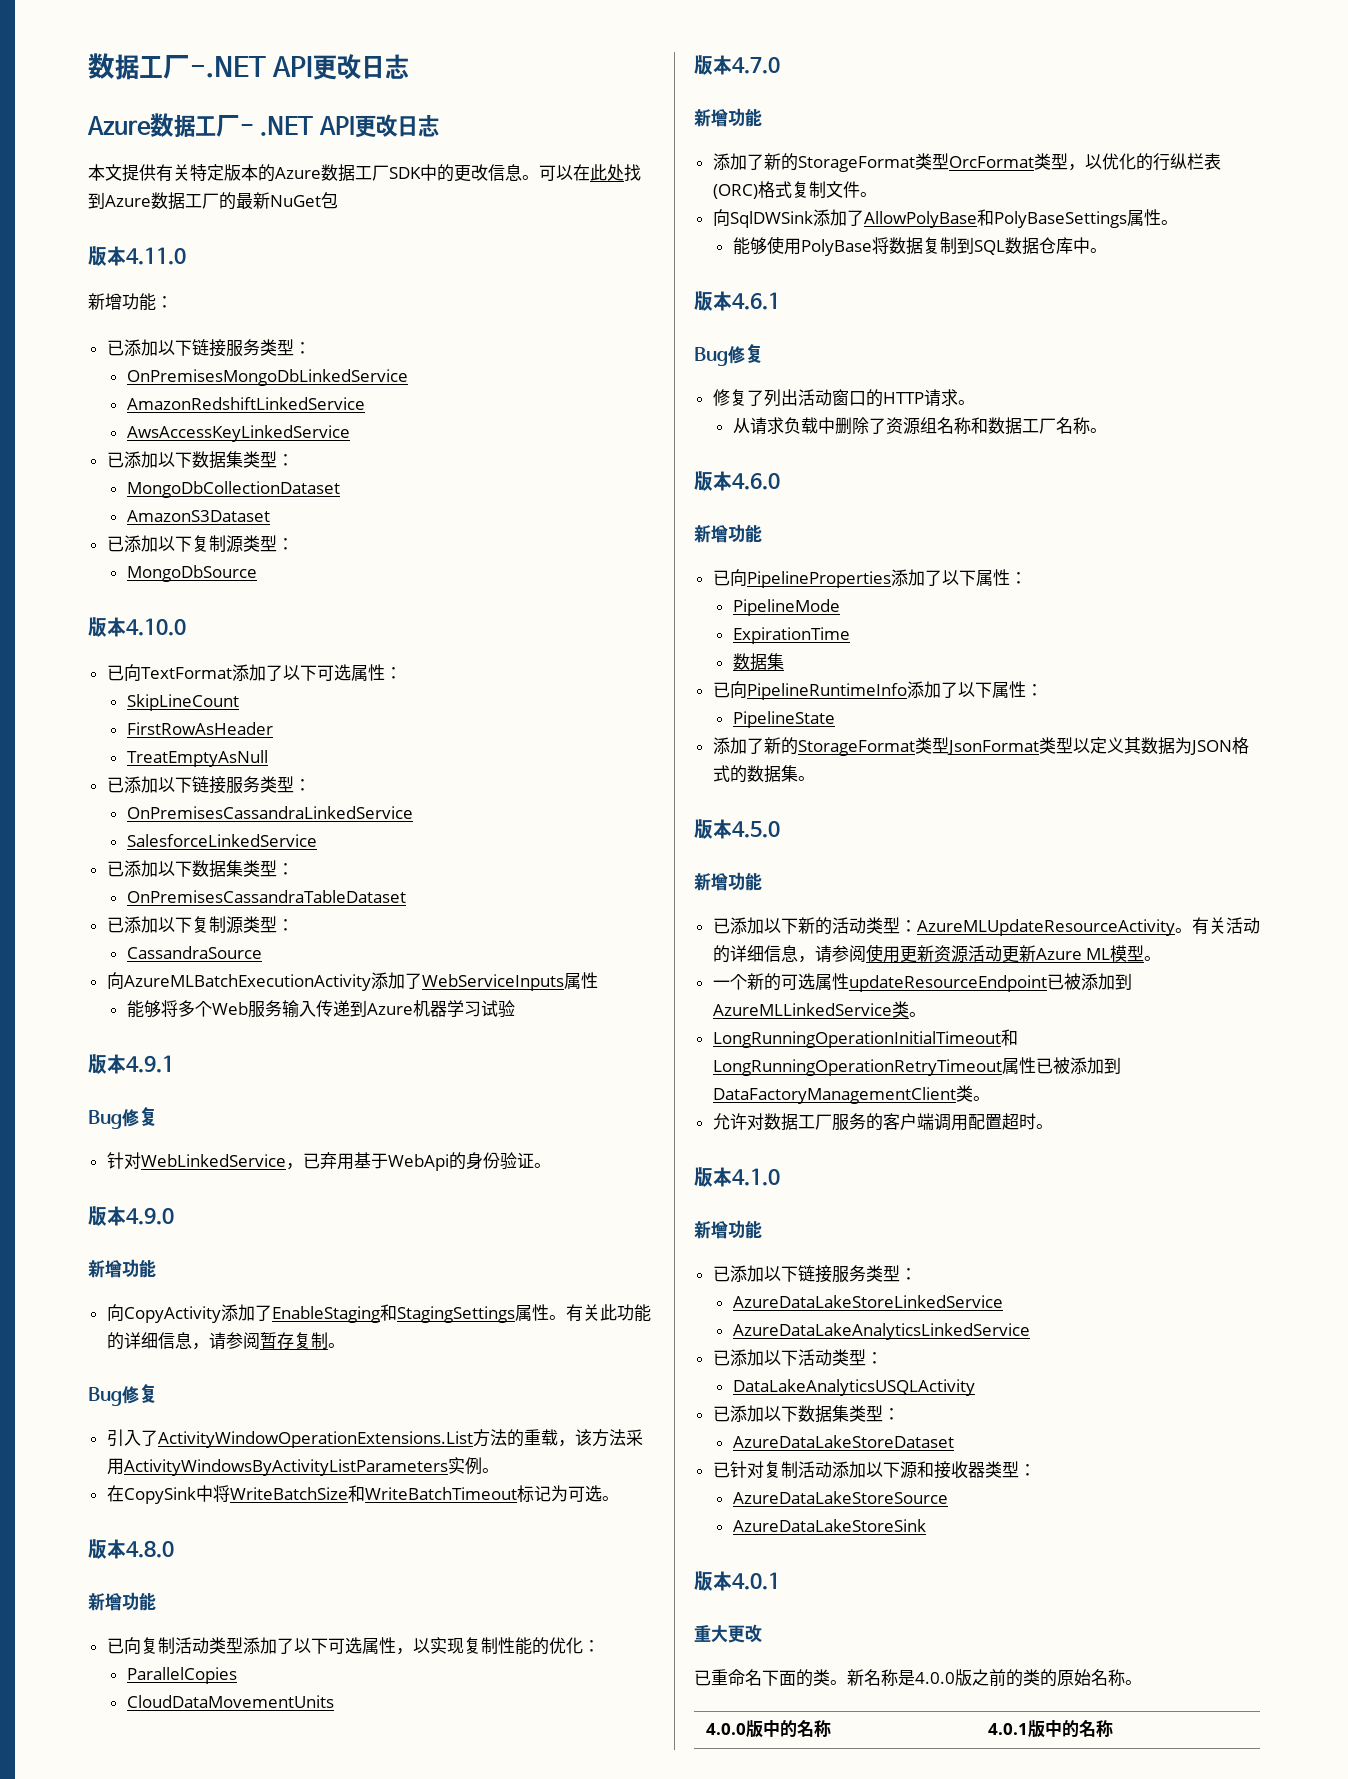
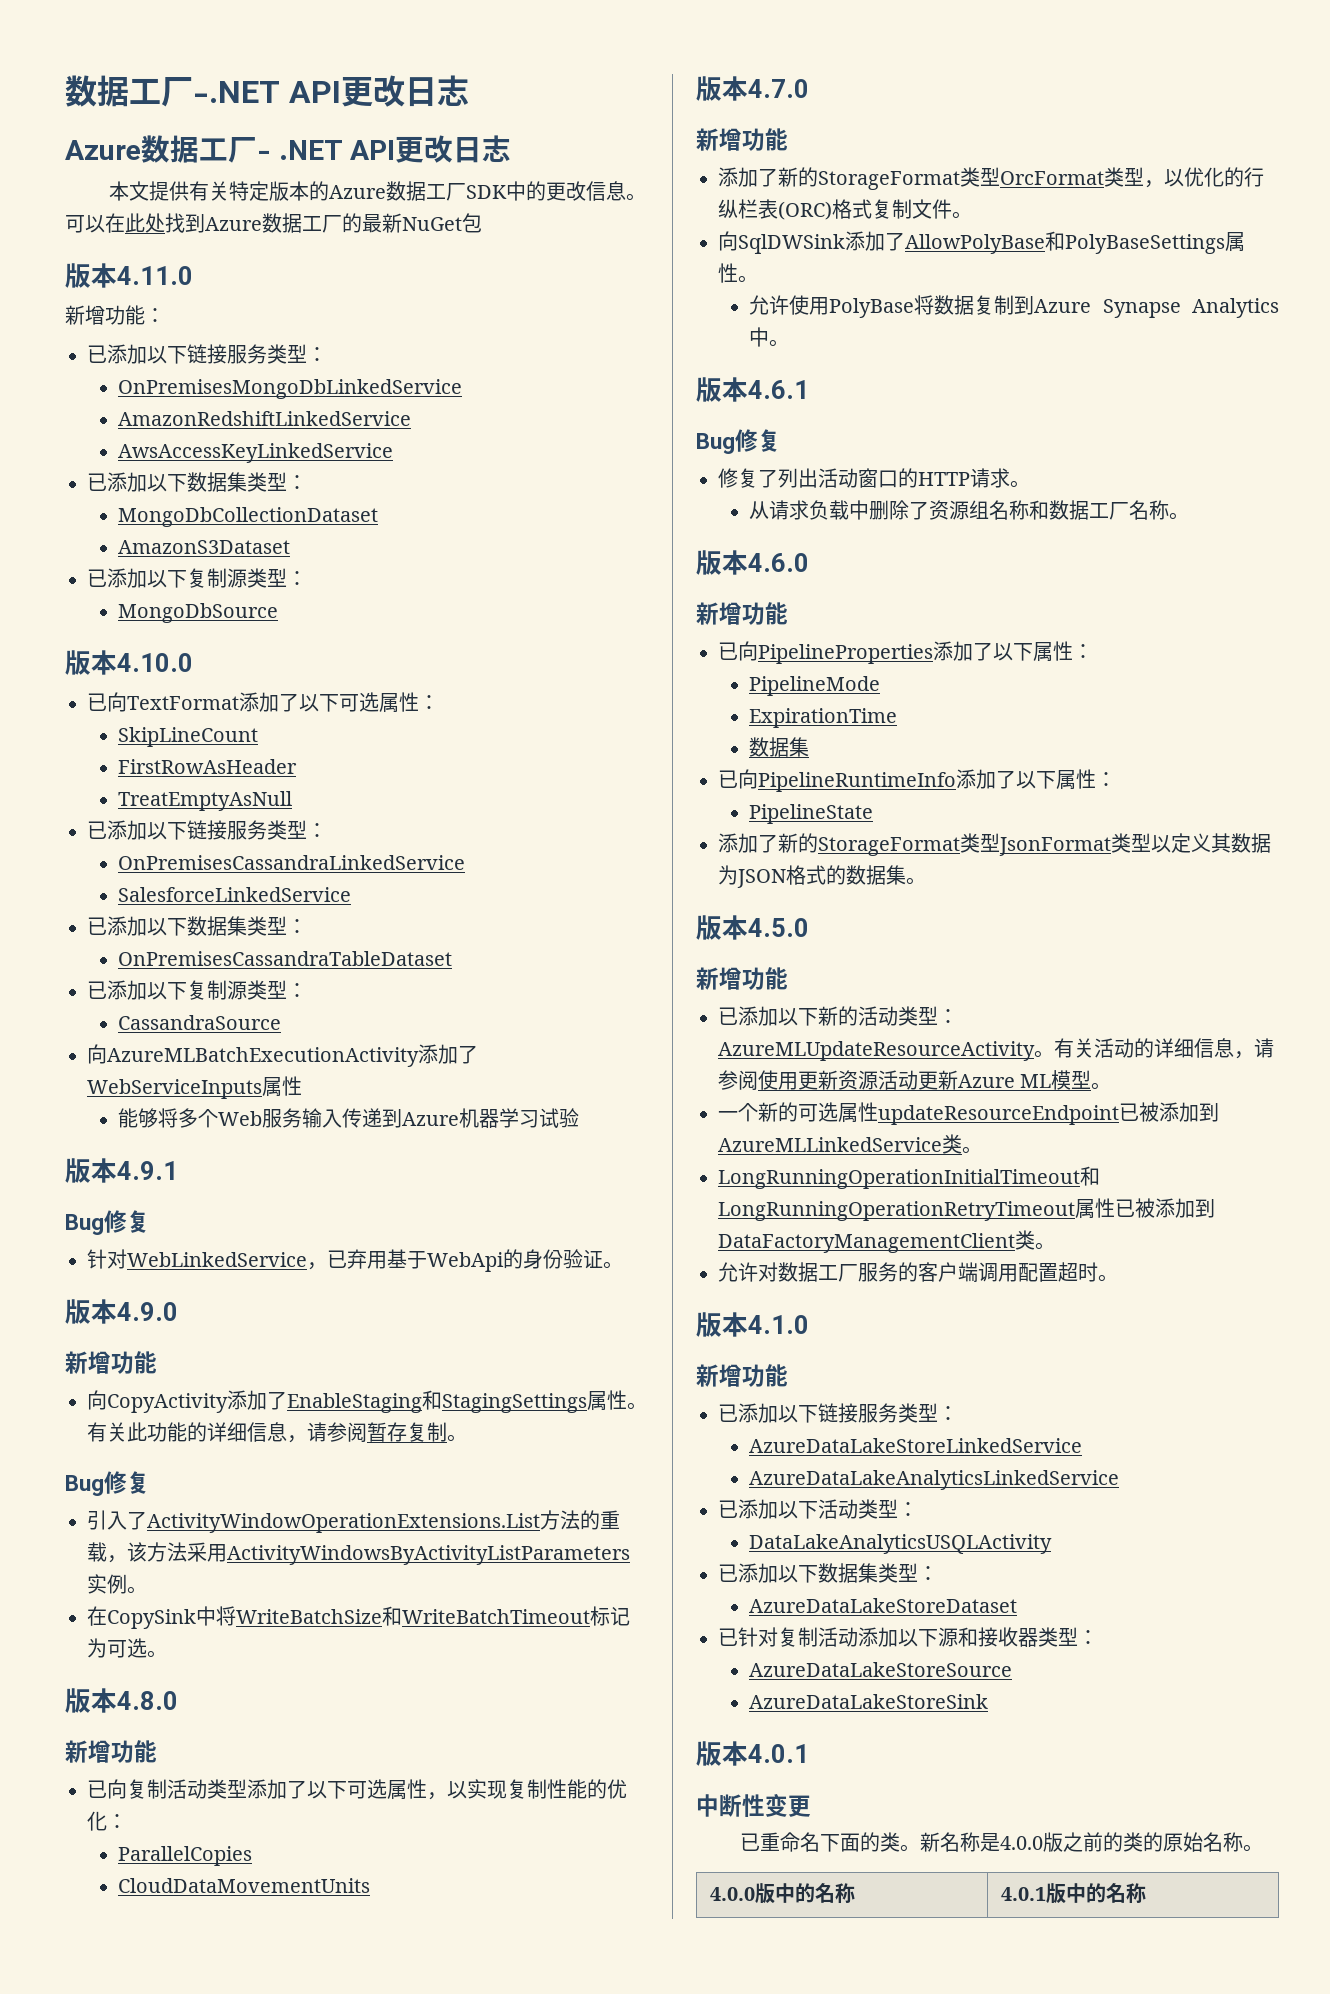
- 能够使用PolyBase将数据复制到SQL数据仓库中。
+ 允许使用PolyBase将数据复制到Azure Synapse Analytics中。
- 重大更改
+ 中断性变更

